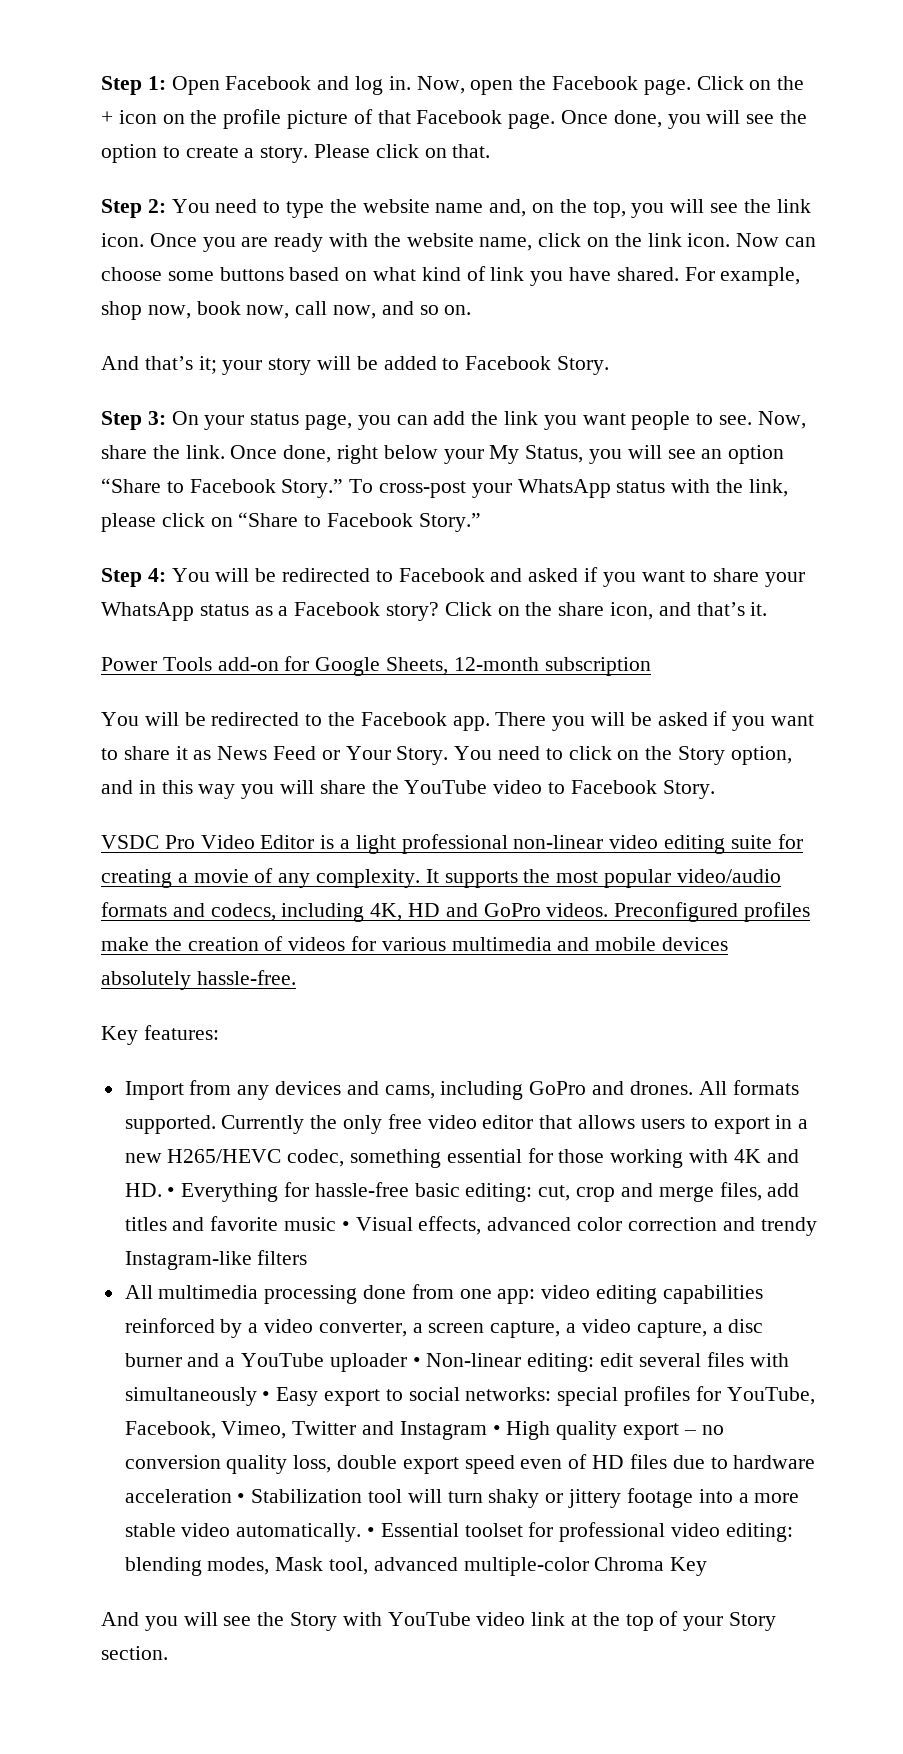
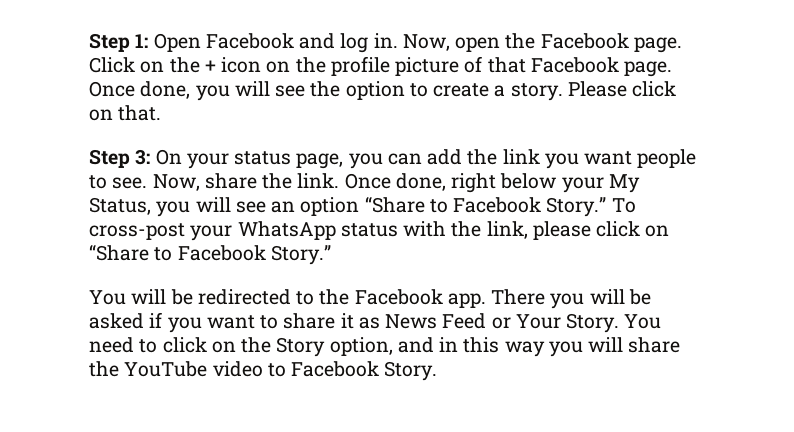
- Step 2: You need to type the website name and, on the top, you will see the link icon. Once you are ready with the website name, click on the link icon. Now can choose some buttons based on what kind of link you have shared. For example, shop now, book now, call now, and so on.
- And that’s it; your story will be added to Facebook Story.
- Step 4: You will be redirected to Facebook and asked if you want to share your WhatsApp status as a Facebook story? Click on the share icon, and that’s it.
- Power Tools add-on for Google Sheets, 12-month subscription
- VSDC Pro Video Editor is a light professional non-linear video editing suite for creating a movie of any complexity. It supports the most popular video/audio formats and codecs, including 4K, HD and GoPro videos. Preconfigured profiles make the creation of videos for various multimedia and mobile devices absolutely hassle-free.
- Key features:
- Import from any devices and cams, including GoPro and drones. All formats supported. Сurrently the only free video editor that allows users to export in a new H265/HEVC codec, something essential for those working with 4K and HD. • Everything for hassle-free basic editing: cut, crop and merge files, add titles and favorite music • Visual effects, advanced color correction and trendy Instagram-like filters
- All multimedia processing done from one app: video editing capabilities reinforced by a video converter, a screen capture, a video capture, a disc burner and a YouTube uploader • Non-linear editing: edit several files with simultaneously • Easy export to social networks: special profiles for YouTube, Facebook, Vimeo, Twitter and Instagram • High quality export – no conversion quality loss, double export speed even of HD files due to hardware acceleration • Stabilization tool will turn shaky or jittery footage into a more stable video automatically. • Essential toolset for professional video editing: blending modes, Mask tool, advanced multiple-color Chroma Key
- And you will see the Story with YouTube video link at the top of your Story section.

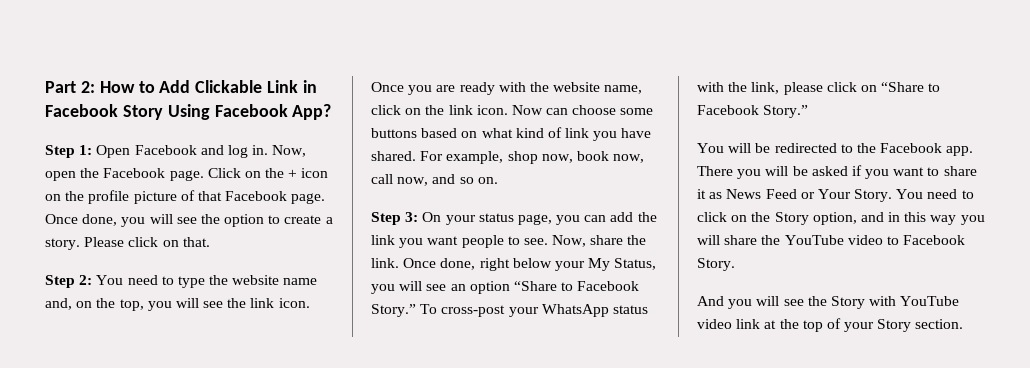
+ Part 2: How to Add Clickable Link in Facebook Story Using Facebook App?
+ Step 2: You need to type the website name and, on the top, you will see the link icon. Once you are ready with the website name, click on the link icon. Now can choose some buttons based on what kind of link you have shared. For example, shop now, book now, call now, and so on.
+ And you will see the Story with YouTube video link at the top of your Story section.

